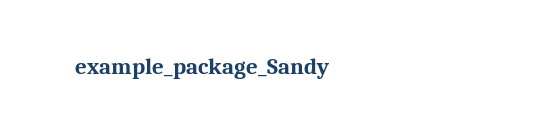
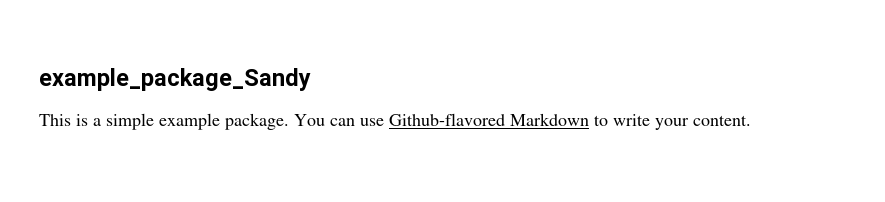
+ This is a simple example package. You can use Github-flavored Markdown to write your content.

